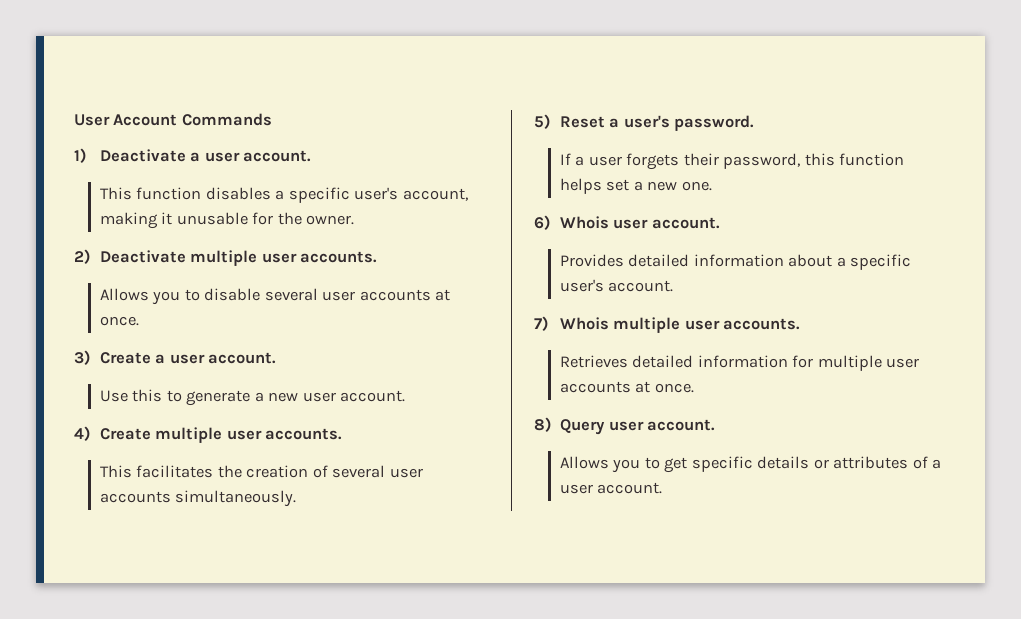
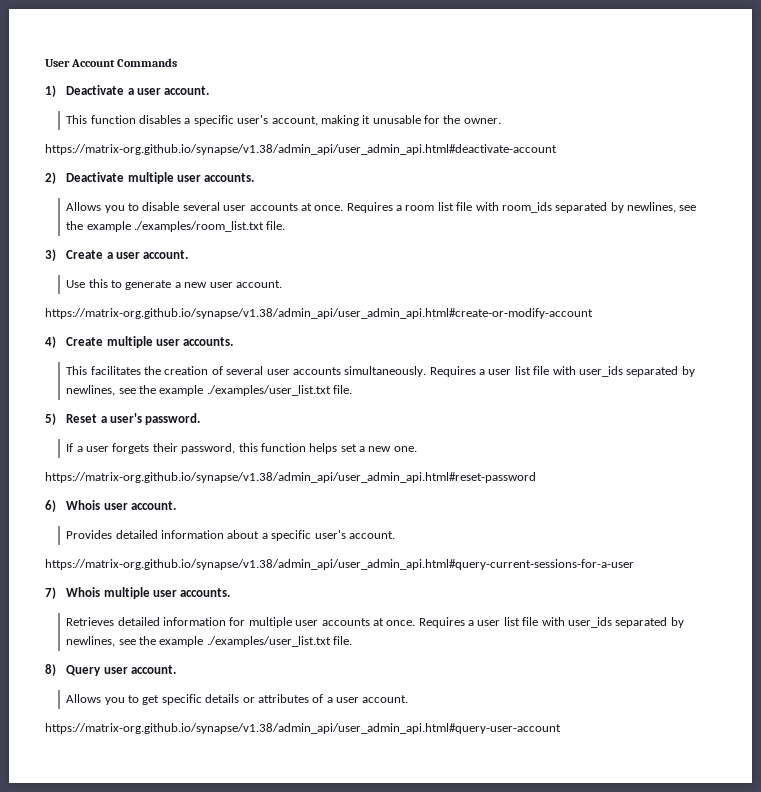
+ https://matrix-org.github.io/synapse/v1.38/admin_api/user_admin_api.html#deactivate-account
+ Requires a room list file with room_ids separated by newlines, see the example ./examples/room_list.txt file.
+ https://matrix-org.github.io/synapse/v1.38/admin_api/user_admin_api.html#create-or-modify-account
- This facilitates the creation of several user accounts simultaneously.
+ This facilitates the creation of several user accounts simultaneously. Requires a user list file with user_ids separated by newlines, see the example ./examples/user_list.txt file.
+ https://matrix-org.github.io/synapse/v1.38/admin_api/user_admin_api.html#reset-password
+ https://matrix-org.github.io/synapse/v1.38/admin_api/user_admin_api.html#query-current-sessions-for-a-user
- Retrieves detailed information for multiple user accounts at once.
+ Retrieves detailed information for multiple user accounts at once. Requires a user list file with user_ids separated by newlines, see the example ./examples/user_list.txt file.
+ https://matrix-org.github.io/synapse/v1.38/admin_api/user_admin_api.html#query-user-account

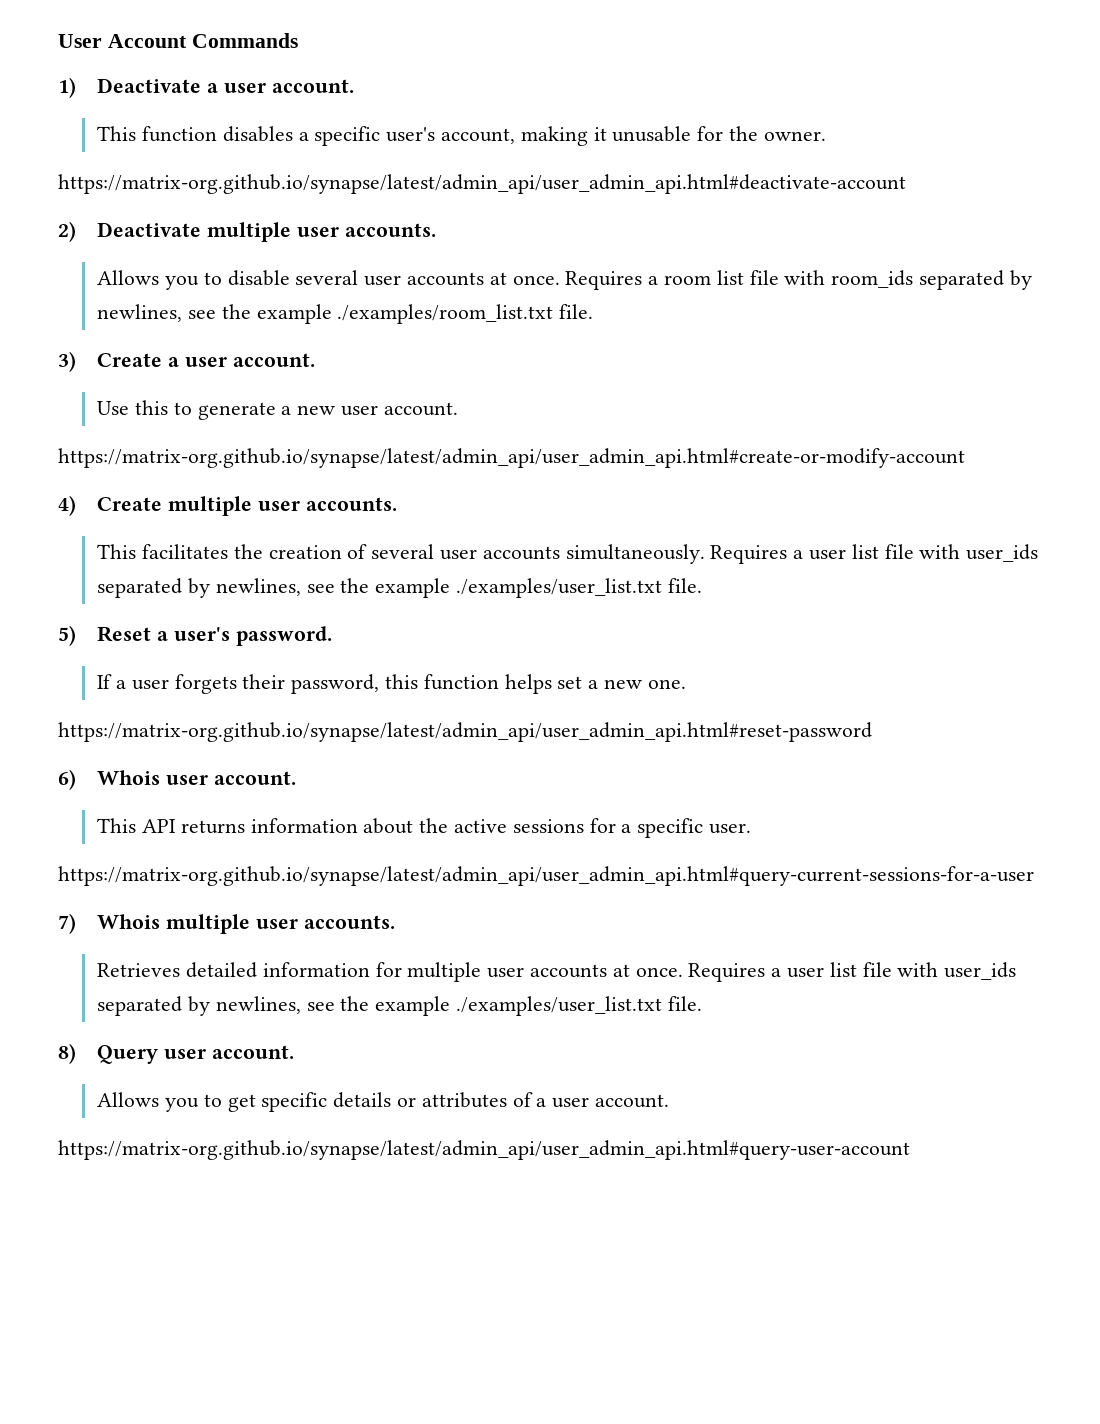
- https://matrix-org.github.io/synapse/v1.38/admin_api/user_admin_api.html#deactivate-account
+ https://matrix-org.github.io/synapse/latest/admin_api/user_admin_api.html#deactivate-account
- https://matrix-org.github.io/synapse/v1.38/admin_api/user_admin_api.html#create-or-modify-account
+ https://matrix-org.github.io/synapse/latest/admin_api/user_admin_api.html#create-or-modify-account
- https://matrix-org.github.io/synapse/v1.38/admin_api/user_admin_api.html#reset-password
+ https://matrix-org.github.io/synapse/latest/admin_api/user_admin_api.html#reset-password
- Provides detailed information about a specific user's account.
- https://matrix-org.github.io/synapse/v1.38/admin_api/user_admin_api.html#query-current-sessions-for-a-user
+ This API returns information about the active sessions for a specific user.
+ https://matrix-org.github.io/synapse/latest/admin_api/user_admin_api.html#query-current-sessions-for-a-user
- https://matrix-org.github.io/synapse/v1.38/admin_api/user_admin_api.html#query-user-account
+ https://matrix-org.github.io/synapse/latest/admin_api/user_admin_api.html#query-user-account

